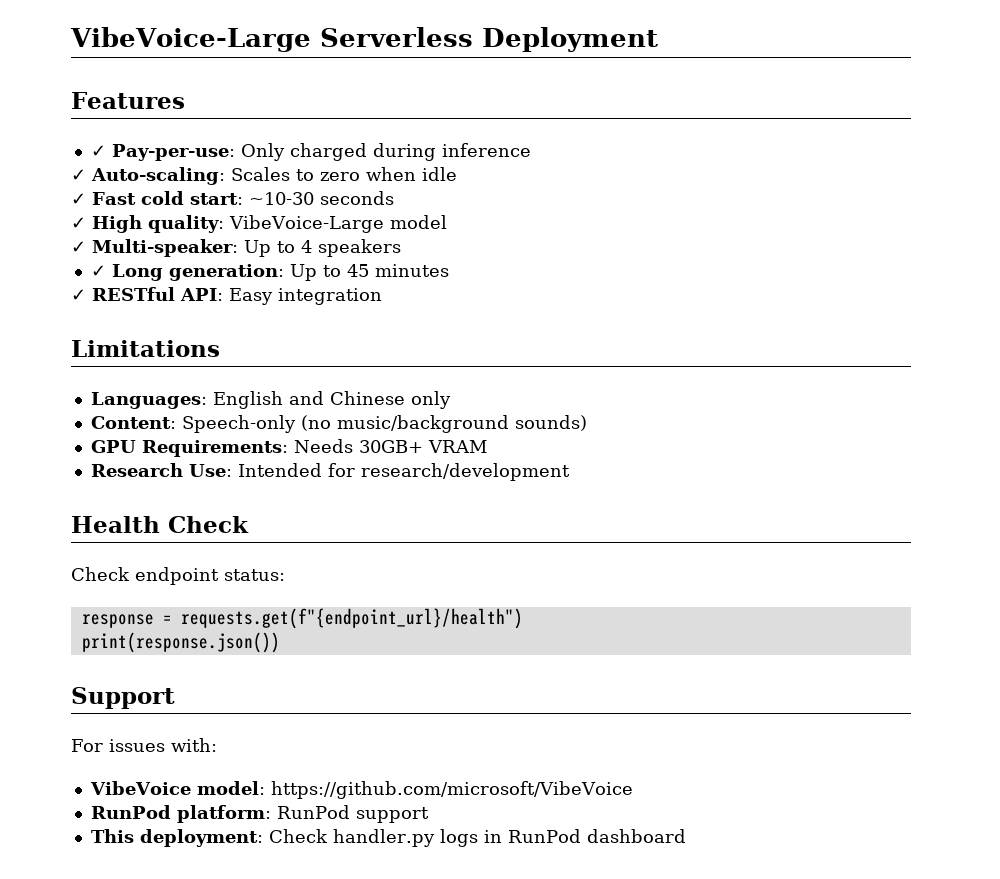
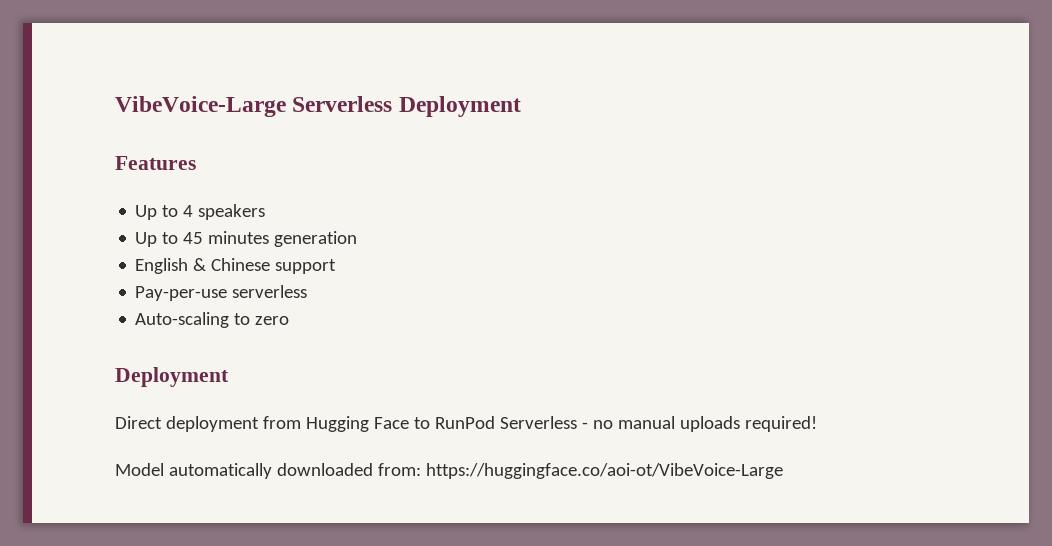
- ✓ Pay-per-use: Only charged during inference
- ✓ Auto-scaling: Scales to zero when idle
- ✓ Fast cold start: ~10-30 seconds
- ✓ High quality: VibeVoice-Large model
- ✓ Multi-speaker: Up to 4 speakers
+ Up to 4 speakers
- ✓ Long generation: Up to 45 minutes
- ✓ RESTful API: Easy integration
- Limitations
- Languages: English and Chinese only
- Content: Speech-only (no music/background sounds)
- GPU Requirements: Needs 30GB+ VRAM
- Research Use: Intended for research/development
- Health Check
- Check endpoint status:
- response = requests.get(f"{endpoint_url}/health")
- print(response.json())
- Support
- For issues with:
- VibeVoice model: https://github.com/microsoft/VibeVoice
- RunPod platform: RunPod support
- This deployment: Check handler.py logs in RunPod dashboard
+ Up to 45 minutes generation
+ English & Chinese support
+ Pay-per-use serverless
+ Auto-scaling to zero
+ Deployment
+ Direct deployment from Hugging Face to RunPod Serverless - no manual uploads required!
+ Model automatically downloaded from: https://huggingface.co/aoi-ot/VibeVoice-Large

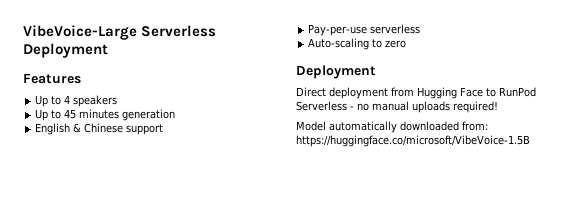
- Model automatically downloaded from: https://huggingface.co/aoi-ot/VibeVoice-Large
+ Model automatically downloaded from: https://huggingface.co/microsoft/VibeVoice-1.5B

